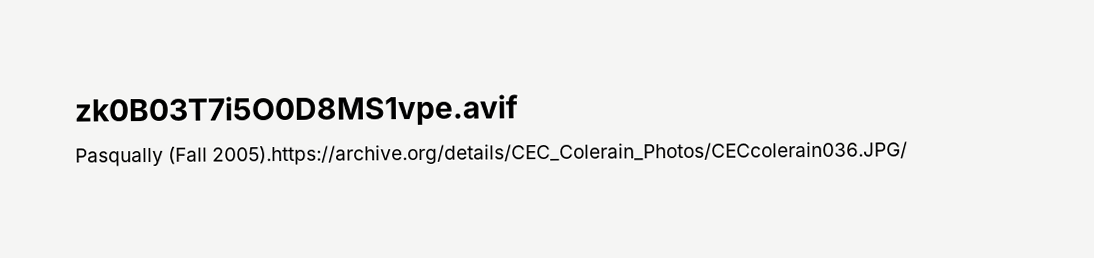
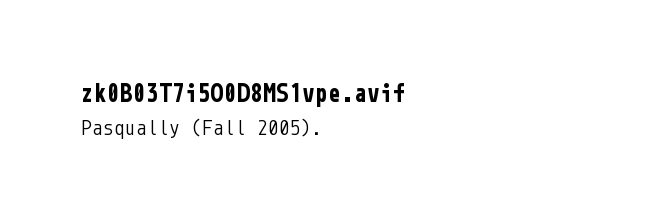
- Pasqually (Fall 2005).https://archive.org/details/CEC_Colerain_Photos/CECcolerain036.JPG/
+ Pasqually (Fall 2005).

